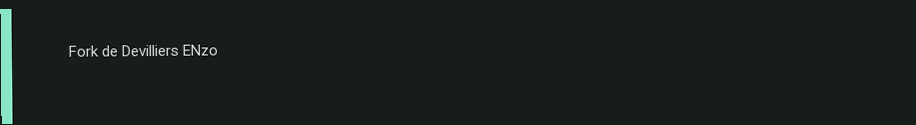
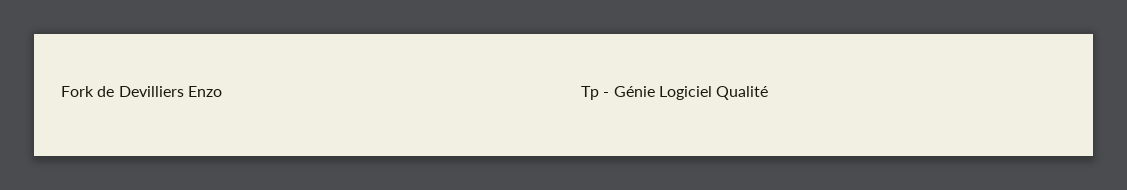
- Fork de Devilliers ENzo
+ Fork de Devilliers Enzo
+ Tp - Génie Logiciel Qualité

